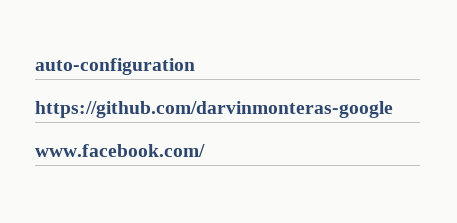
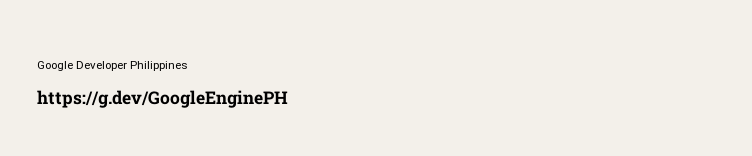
- auto-configuration
- https://github.com/darvinmonteras-google
- www.facebook.com/
+ Google Developer Philippines
+ https://g.dev/GoogleEnginePH

